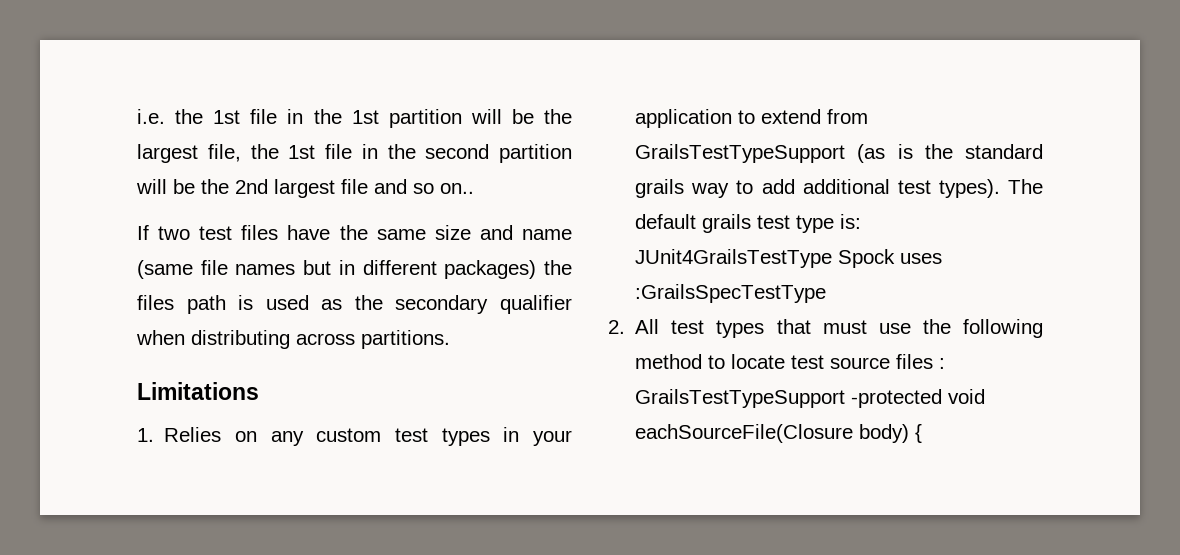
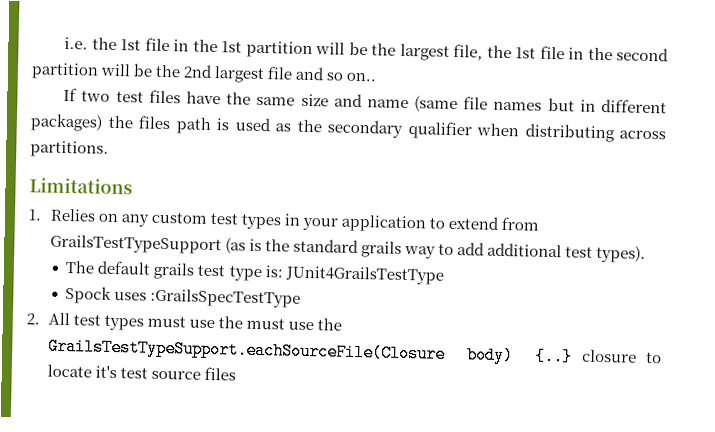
- 1. Relies on any custom test types in your application to extend from GrailsTestTypeSupport (as is the standard grails way to add additional test types). The default grails test type is: JUnit4GrailsTestType Spock uses :GrailsSpecTestType
+ 1. Relies on any custom test types in your application to extend from GrailsTestTypeSupport (as is the standard grails way to add additional test types).
+ The default grails test type is: JUnit4GrailsTestType
+ Spock uses :GrailsSpecTestType
- 2. All test types that must use the following method to locate test source files : GrailsTestTypeSupport -protected void eachSourceFile(Closure body) {
+ 2. All test types must use the must use the GrailsTestTypeSupport.eachSourceFile(Closure body) {..} closure to locate it's test source files

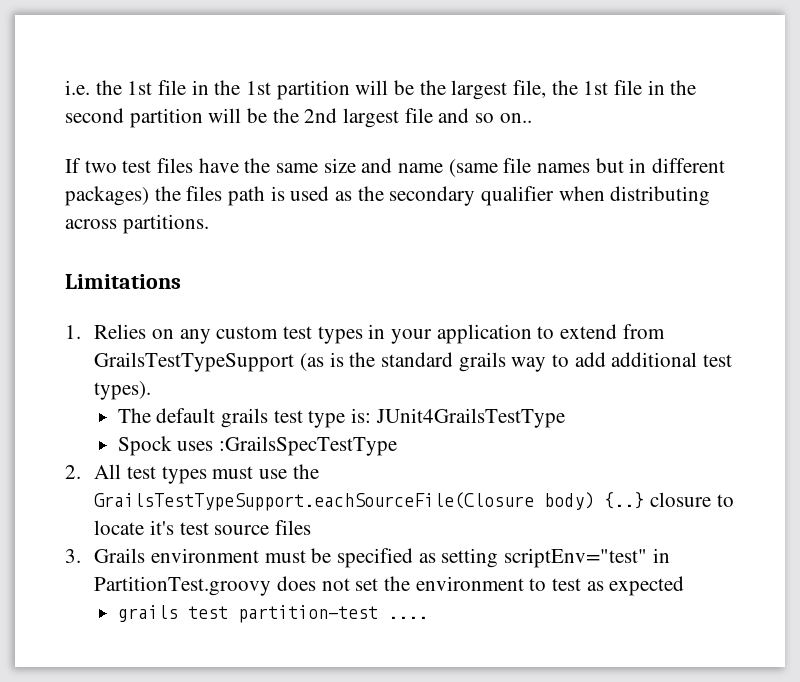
- 2. All test types must use the must use the GrailsTestTypeSupport.eachSourceFile(Closure body) {..} closure to locate it's test source files
+ 2. All test types must use the GrailsTestTypeSupport.eachSourceFile(Closure body) {..} closure to locate it's test source files
+ 3. Grails environment must be specified as setting scriptEnv="test" in PartitionTest.groovy does not set the environment to test as expected
+ grails test partition-test ....

